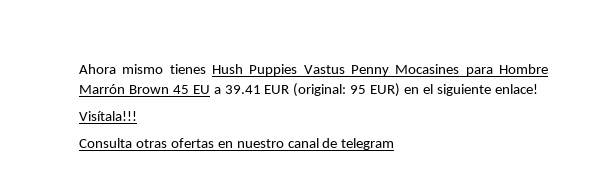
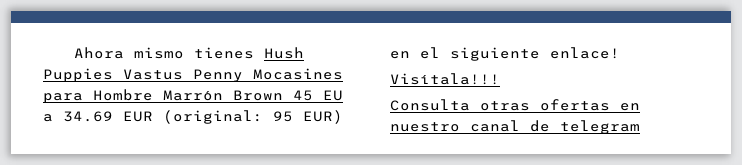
- Ahora mismo tienes Hush Puppies Vastus Penny Mocasines para Hombre Marrón Brown 45 EU a 39.41 EUR (original: 95 EUR) en el siguiente enlace!
+ Ahora mismo tienes Hush Puppies Vastus Penny Mocasines para Hombre Marrón Brown 45 EU a 34.69 EUR (original: 95 EUR) en el siguiente enlace!

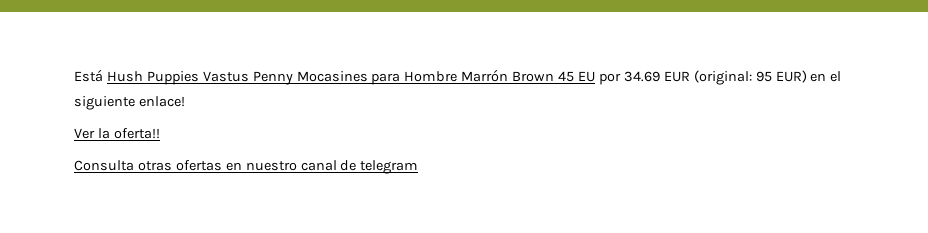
- Ahora mismo tienes Hush Puppies Vastus Penny Mocasines para Hombre Marrón Brown 45 EU a 34.69 EUR (original: 95 EUR) en el siguiente enlace!
+ Está Hush Puppies Vastus Penny Mocasines para Hombre Marrón Brown 45 EU por 34.69 EUR (original: 95 EUR) en el siguiente enlace!
- Visítala!!!
+ Ver la oferta!!

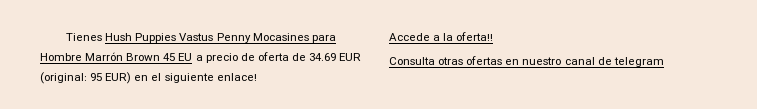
- Está Hush Puppies Vastus Penny Mocasines para Hombre Marrón Brown 45 EU por 34.69 EUR (original: 95 EUR) en el siguiente enlace!
+ Tienes Hush Puppies Vastus Penny Mocasines para Hombre Marrón Brown 45 EU a precio de oferta de 34.69 EUR (original: 95 EUR) en el siguiente enlace!
- Ver la oferta!!
+ Accede a la oferta!!

